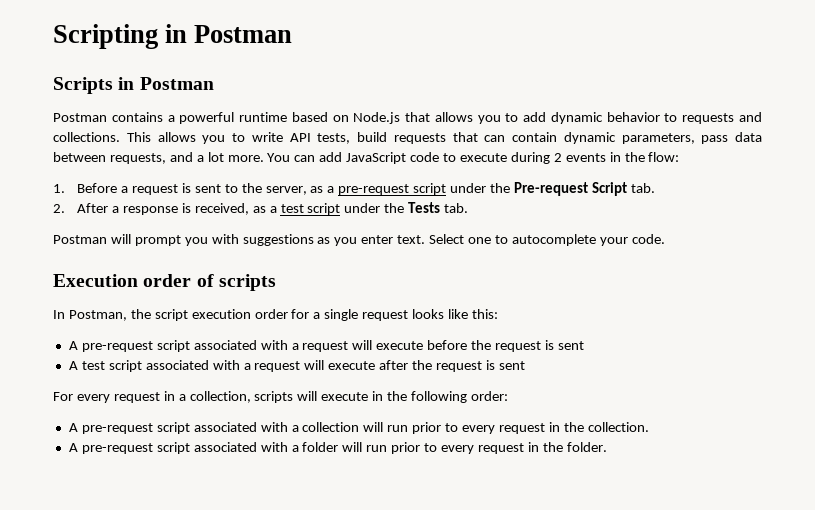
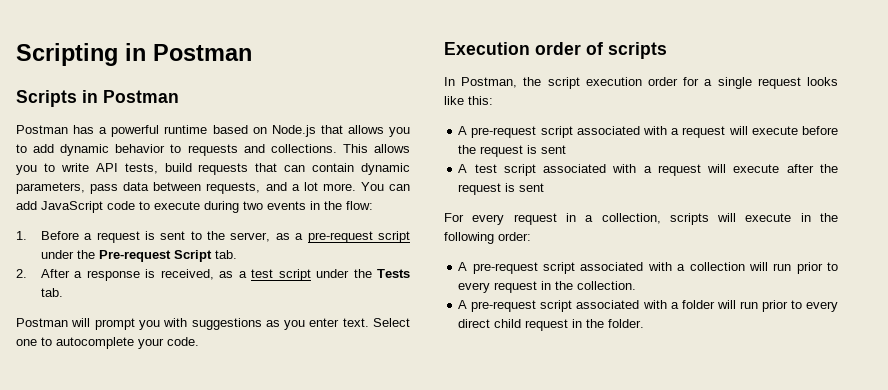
- Postman contains a powerful runtime based on Node.js that allows you to add dynamic behavior to requests and collections.
+ Postman has a powerful runtime based on Node.js that allows you to add dynamic behavior to requests and collections.
- You can add JavaScript code to execute during 2 events in the flow:
+ You can add JavaScript code to execute during two events in the flow:
- A pre-request script associated with a folder will run prior to every request in the folder.
+ A pre-request script associated with a folder will run prior to every direct child request in the folder.

